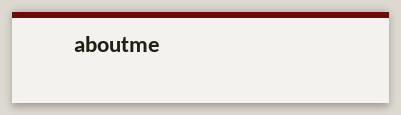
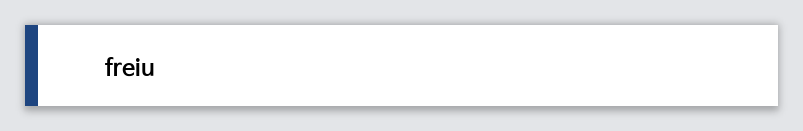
- aboutme
+ freiu

